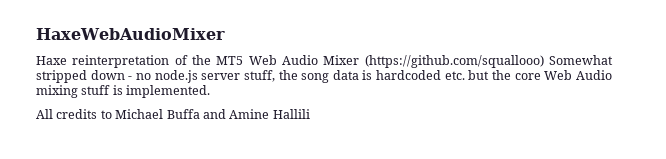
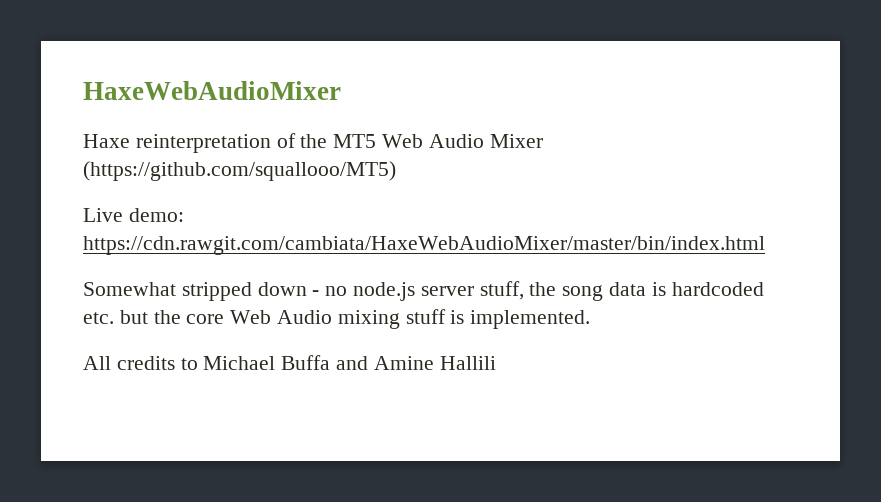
- Haxe reinterpretation of the MT5 Web Audio Mixer (https://github.com/squallooo) Somewhat stripped down - no node.js server stuff, the song data is hardcoded etc. but the core Web Audio mixing stuff is implemented.
+ Haxe reinterpretation of the MT5 Web Audio Mixer (https://github.com/squallooo/MT5)
+ Live demo: https://cdn.rawgit.com/cambiata/HaxeWebAudioMixer/master/bin/index.html
+ Somewhat stripped down - no node.js server stuff, the song data is hardcoded etc. but the core Web Audio mixing stuff is implemented.

